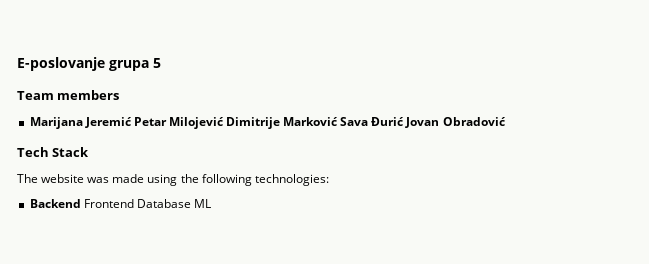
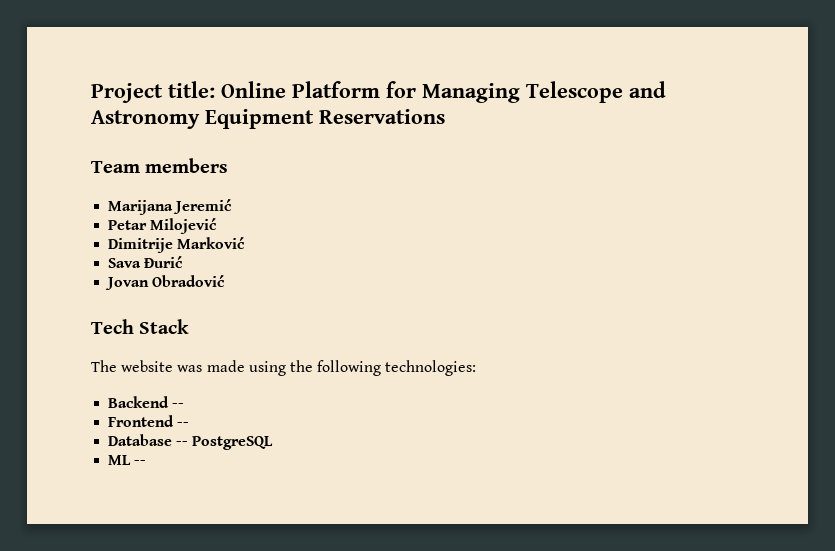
- E-poslovanje grupa 5
+ Project title: Online Platform for Managing Telescope and Astronomy Equipment Reservations
- Marijana Jeremić Petar Milojević Dimitrije Marković Sava Đurić Jovan Obradović
+ Marijana Jeremić
+ Petar Milojević
+ Dimitrije Marković
+ Sava Đurić
+ Jovan Obradović
- Backend Frontend Database ML
+ Backend --
+ Frontend --
+ Database -- PostgreSQL
+ ML --

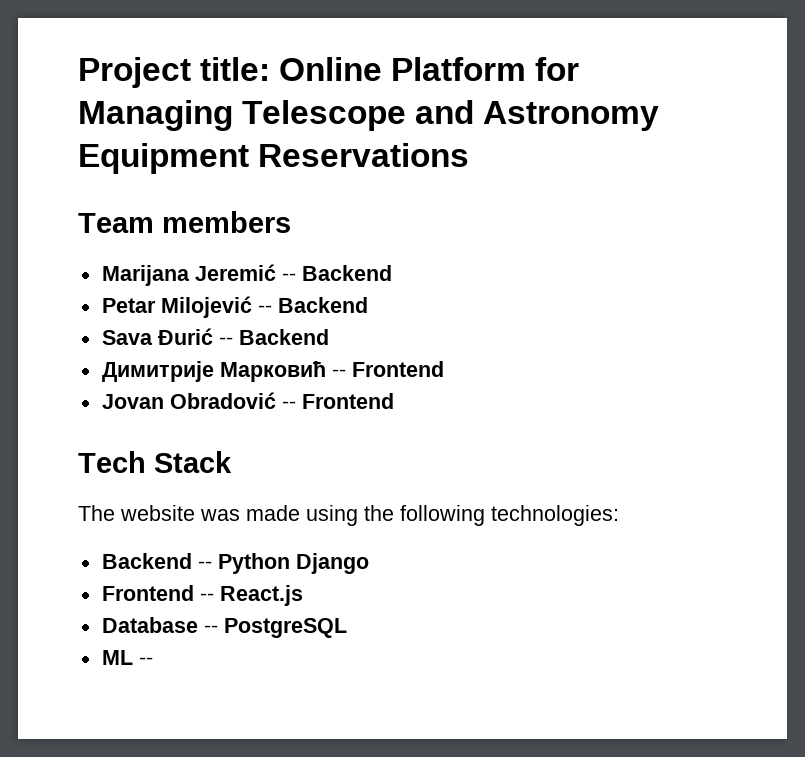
- Marijana Jeremić
+ Marijana Jeremić -- Backend
- Petar Milojević
- Dimitrije Marković
+ Petar Milojević -- Backend
- Sava Đurić
+ Sava Đurić -- Backend
+ Димитрије Марковић -- Frontend
- Jovan Obradović
+ Jovan Obradović -- Frontend
- Backend --
+ Backend -- Python Django
- Frontend --
+ Frontend -- React.js

